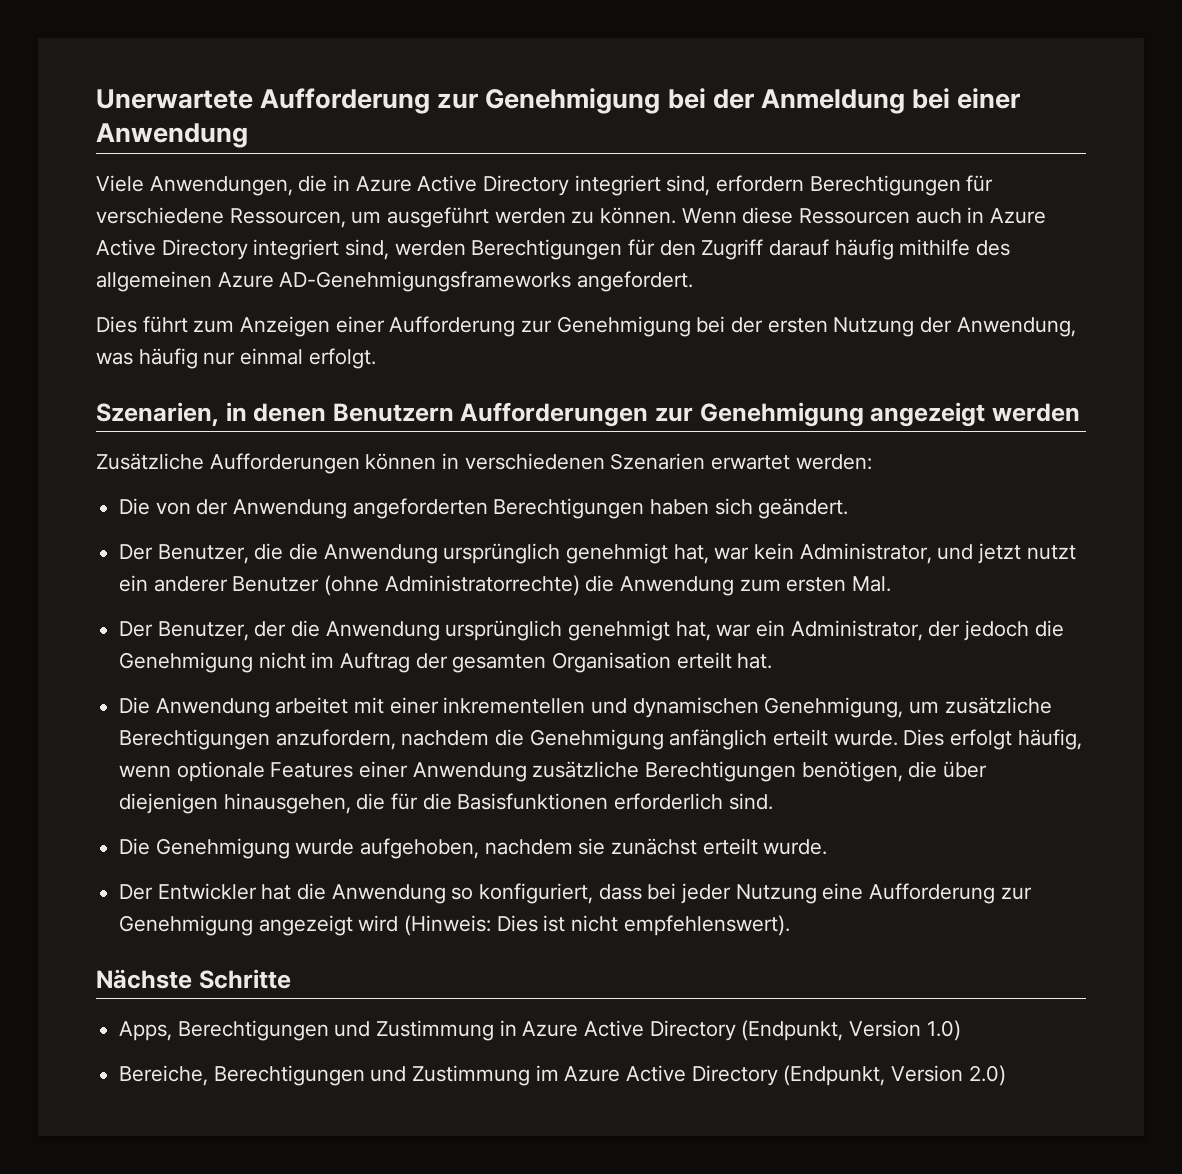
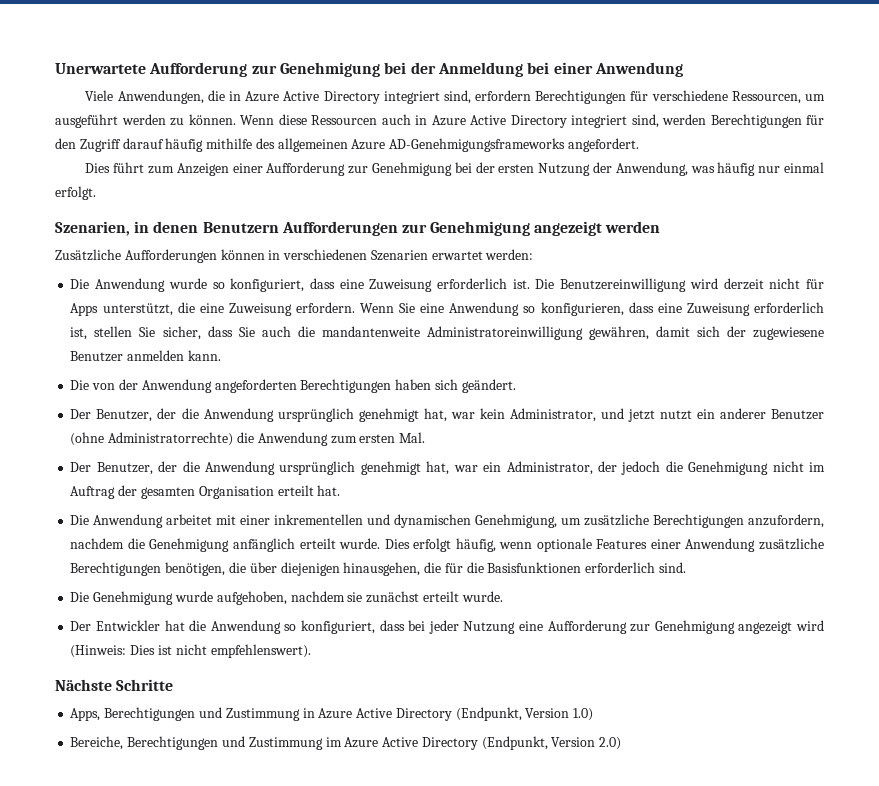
+ Die Anwendung wurde so konfiguriert, dass eine Zuweisung erforderlich ist. Die Benutzereinwilligung wird derzeit nicht für Apps unterstützt, die eine Zuweisung erfordern. Wenn Sie eine Anwendung so konfigurieren, dass eine Zuweisung erforderlich ist, stellen Sie sicher, dass Sie auch die mandantenweite Administratoreinwilligung gewähren, damit sich der zugewiesene Benutzer anmelden kann.
- Der Benutzer, die die Anwendung ursprünglich genehmigt hat, war kein Administrator, und jetzt nutzt ein anderer Benutzer (ohne Administratorrechte) die Anwendung zum ersten Mal.
+ Der Benutzer, der die Anwendung ursprünglich genehmigt hat, war kein Administrator, und jetzt nutzt ein anderer Benutzer (ohne Administratorrechte) die Anwendung zum ersten Mal.

